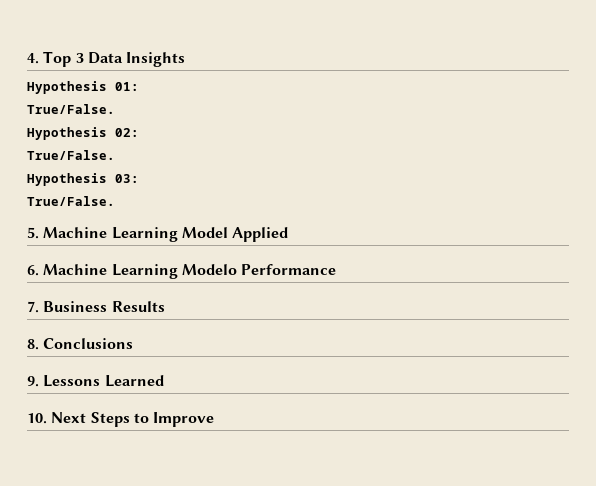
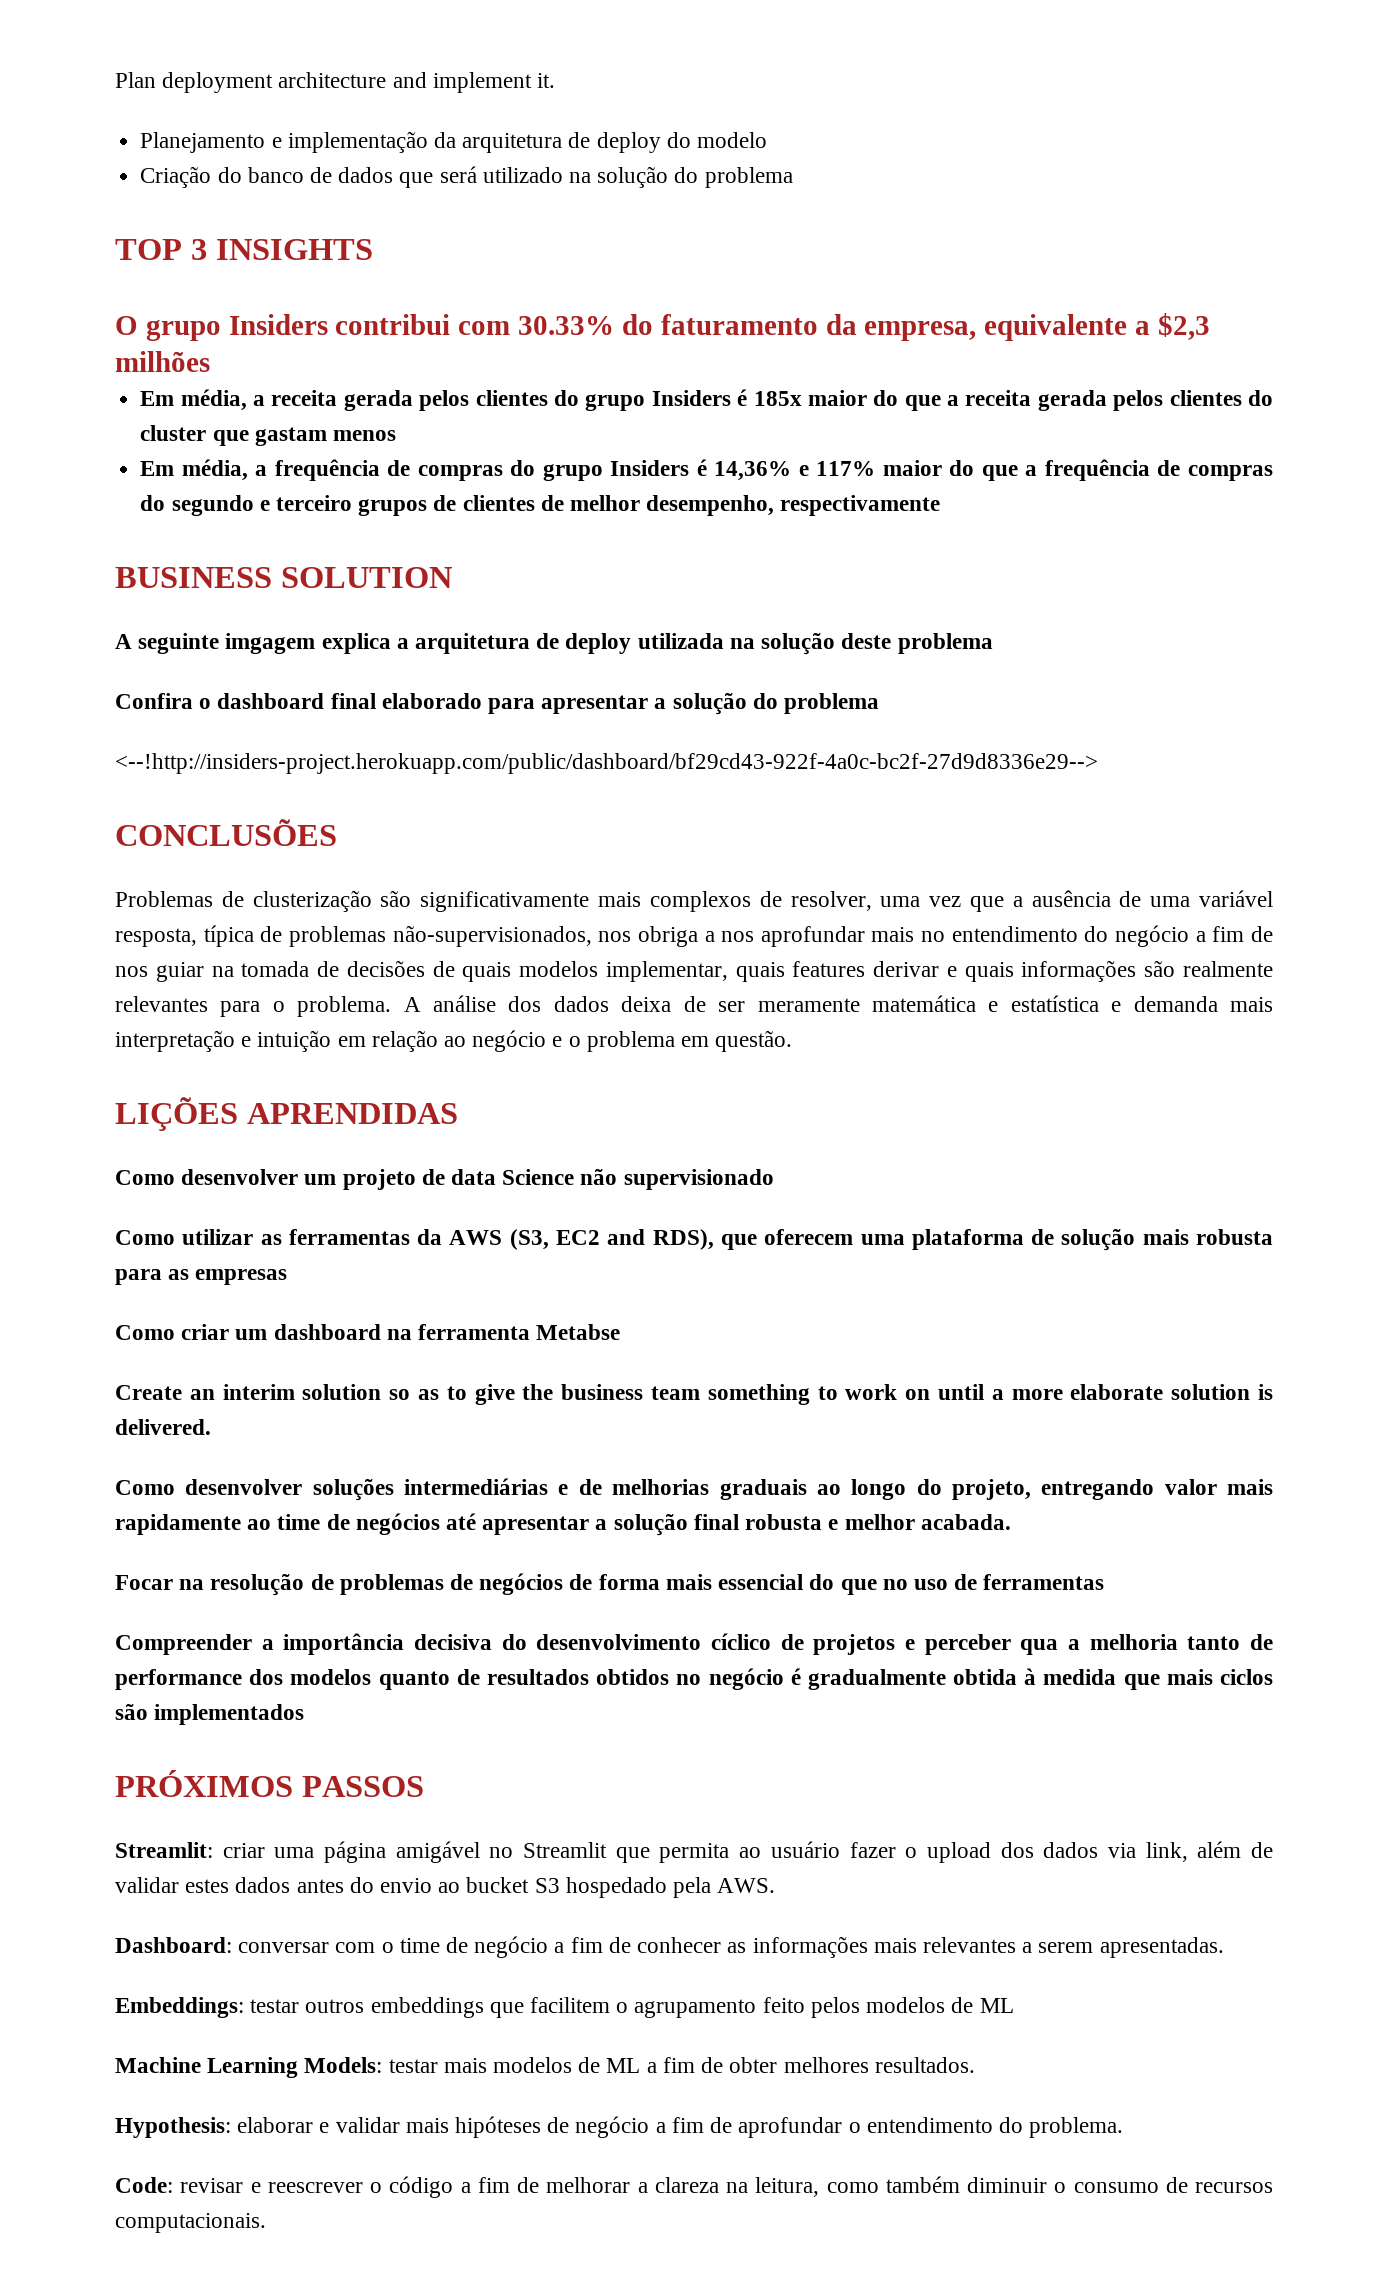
- 4. Top 3 Data Insights
- Hypothesis 01:
- True/False.
- Hypothesis 02:
- True/False.
- Hypothesis 03:
- True/False.
- 5. Machine Learning Model Applied
- 6. Machine Learning Modelo Performance
- 7. Business Results
- 8. Conclusions
- 9. Lessons Learned
- 10. Next Steps to Improve
+ Plan deployment architecture and implement it.
+ Planejamento e implementação da arquitetura de deploy do modelo
+ Criação do banco de dados que será utilizado na solução do problema
+ TOP 3 INSIGHTS
+ O grupo Insiders contribui com 30.33% do faturamento da empresa, equivalente a $2,3 milhões
+ Em média, a receita gerada pelos clientes do grupo Insiders é 185x maior do que a receita gerada pelos clientes do cluster que gastam menos
+ Em média, a frequência de compras do grupo Insiders é 14,36% e 117% maior do que a frequência de compras do segundo e terceiro grupos de clientes de melhor desempenho, respectivamente
+ BUSINESS SOLUTION
+ A seguinte imgagem explica a arquitetura de deploy utilizada na solução deste problema
+ Confira o dashboard final elaborado para apresentar a solução do problema
+ <--!http://insiders-project.herokuapp.com/public/dashboard/bf29cd43-922f-4a0c-bc2f-27d9d8336e29-->
+ CONCLUSÕES
+ Problemas de clusterização são significativamente mais complexos de resolver, uma vez que a ausência de uma variável resposta, típica de problemas não-supervisionados, nos obriga a nos aprofundar mais no entendimento do negócio a fim de nos guiar na tomada de decisões de quais modelos implementar, quais features derivar e quais informações são realmente relevantes para o problema. A análise dos dados deixa de ser meramente matemática e estatística e demanda mais interpretação e intuição em relação ao negócio e o problema em questão.
+ LIÇÕES APRENDIDAS
+ Como desenvolver um projeto de data Science não supervisionado
+ Como utilizar as ferramentas da AWS (S3, EC2 and RDS), que oferecem uma plataforma de solução mais robusta para as empresas
+ Como criar um dashboard na ferramenta Metabse
+ Create an interim solution so as to give the business team something to work on until a more elaborate solution is delivered.
+ Como desenvolver soluções intermediárias e de melhorias graduais ao longo do projeto, entregando valor mais rapidamente ao time de negócios até apresentar a solução final robusta e melhor acabada.
+ Focar na resolução de problemas de negócios de forma mais essencial do que no uso de ferramentas
+ Compreender a importância decisiva do desenvolvimento cíclico de projetos e perceber qua a melhoria tanto de performance dos modelos quanto de resultados obtidos no negócio é gradualmente obtida à medida que mais ciclos são implementados
+ PRÓXIMOS PASSOS
+ Streamlit: criar uma página amigável no Streamlit que permita ao usuário fazer o upload dos dados via link, além de validar estes dados antes do envio ao bucket S3 hospedado pela AWS.
+ Dashboard: conversar com o time de negócio a fim de conhecer as informações mais relevantes a serem apresentadas.
+ Embeddings: testar outros embeddings que facilitem o agrupamento feito pelos modelos de ML
+ Machine Learning Models: testar mais modelos de ML a fim de obter melhores resultados.
+ Hypothesis: elaborar e validar mais hipóteses de negócio a fim de aprofundar o entendimento do problema.
+ Code: revisar e reescrever o código a fim de melhorar a clareza na leitura, como também diminuir o consumo de recursos computacionais.

